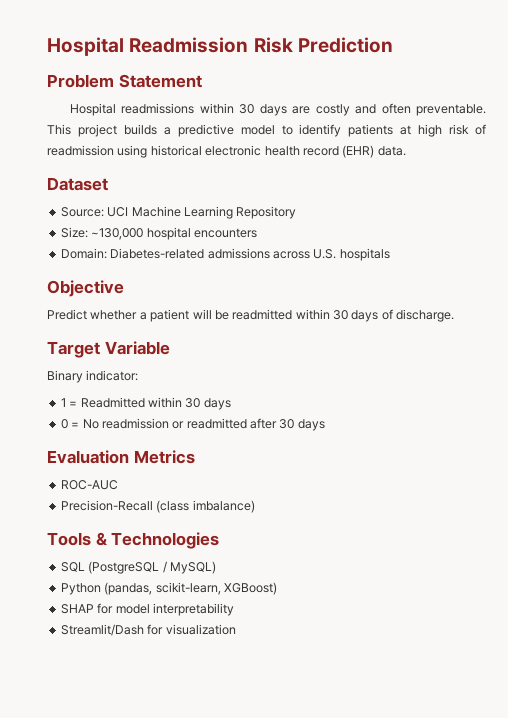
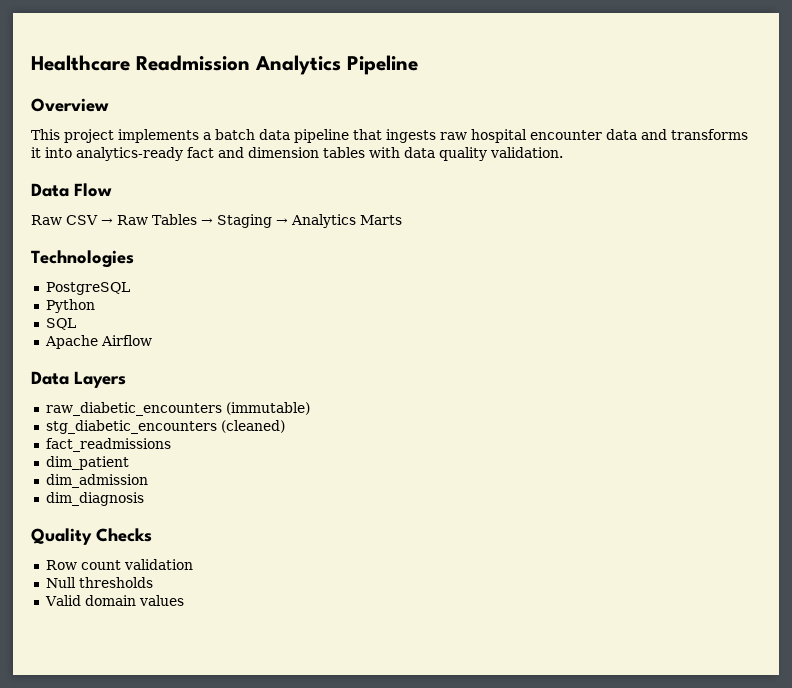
- Hospital Readmission Risk Prediction
- Problem Statement
- Hospital readmissions within 30 days are costly and often preventable. This project builds a predictive model to identify patients at high risk of readmission using historical electronic health record (EHR) data.
- Dataset
- Source: UCI Machine Learning Repository
- Size: ~130,000 hospital encounters
- Domain: Diabetes-related admissions across U.S. hospitals
- Objective
- Predict whether a patient will be readmitted within 30 days of discharge.
- Target Variable
- Binary indicator:
- 1 = Readmitted within 30 days
- 0 = No readmission or readmitted after 30 days
- Evaluation Metrics
- ROC-AUC
- Precision-Recall (class imbalance)
- Tools & Technologies
- SQL (PostgreSQL / MySQL)
- Python (pandas, scikit-learn, XGBoost)
- SHAP for model interpretability
- Streamlit/Dash for visualization
+ Healthcare Readmission Analytics Pipeline
+ Overview
+ This project implements a batch data pipeline that ingests raw hospital encounter data and transforms it into analytics-ready fact and dimension tables with data quality validation.
+ Data Flow
+ Raw CSV → Raw Tables → Staging → Analytics Marts
+ Technologies
+ PostgreSQL
+ Python
+ SQL
+ Apache Airflow
+ Data Layers
+ raw_diabetic_encounters (immutable)
+ stg_diabetic_encounters (cleaned)
+ fact_readmissions
+ dim_patient
+ dim_admission
+ dim_diagnosis
+ Quality Checks
+ Row count validation
+ Null thresholds
+ Valid domain values

